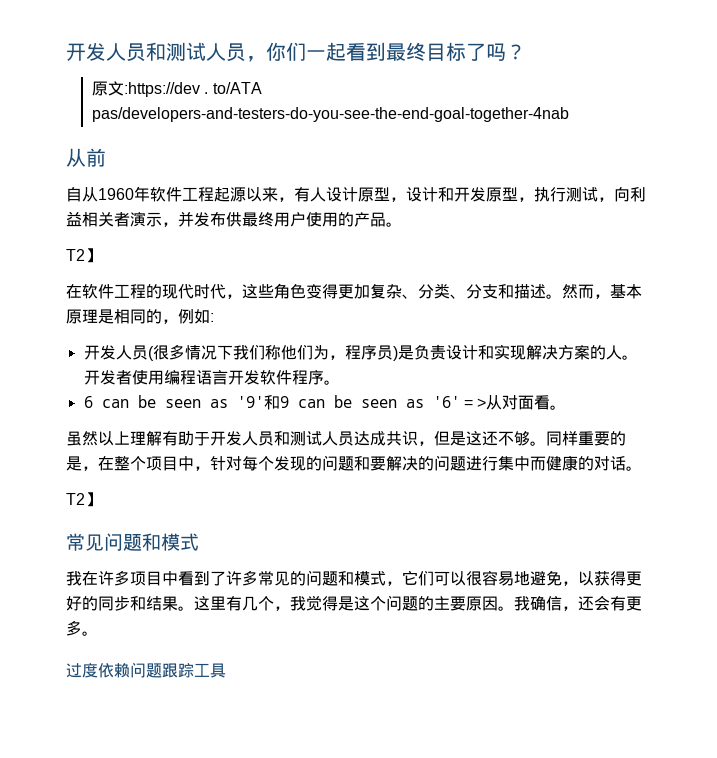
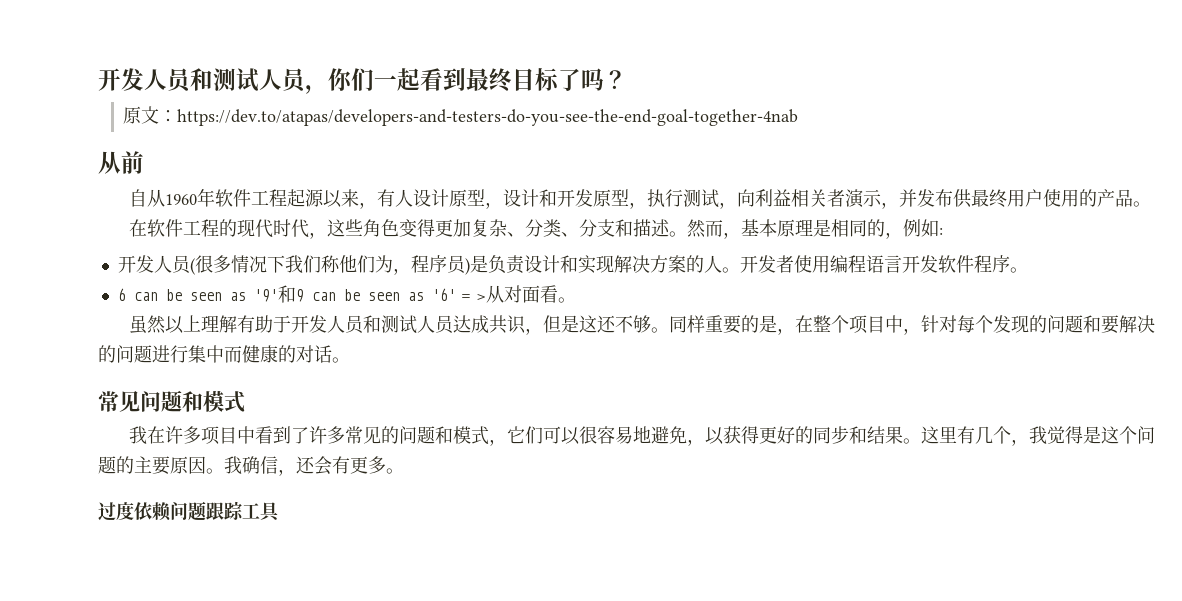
- 原文:https://dev . to/ATA pas/developers-and-testers-do-you-see-the-end-goal-together-4nab
+ 原文：https://dev.to/atapas/developers-and-testers-do-you-see-the-end-goal-together-4nab
  自从1960年软件工程起源以来，有人设计原型，设计和开发原型，执行测试，向利益相关者演示，并发布供最终用户使用的产品。
- T2】
  同样重要的是，在整个项目中，针对每个发现的问题和要解决的问题进行集中而健康的对话。
- T2】

